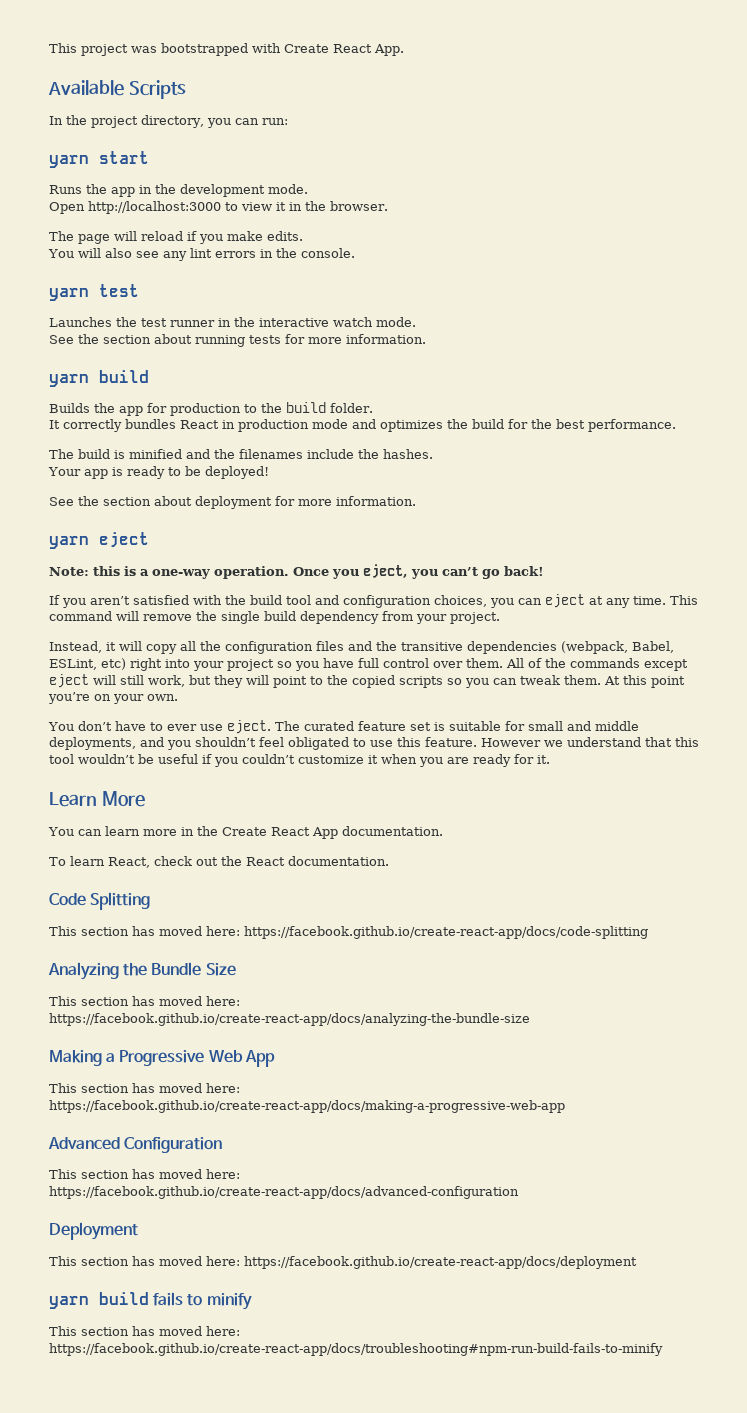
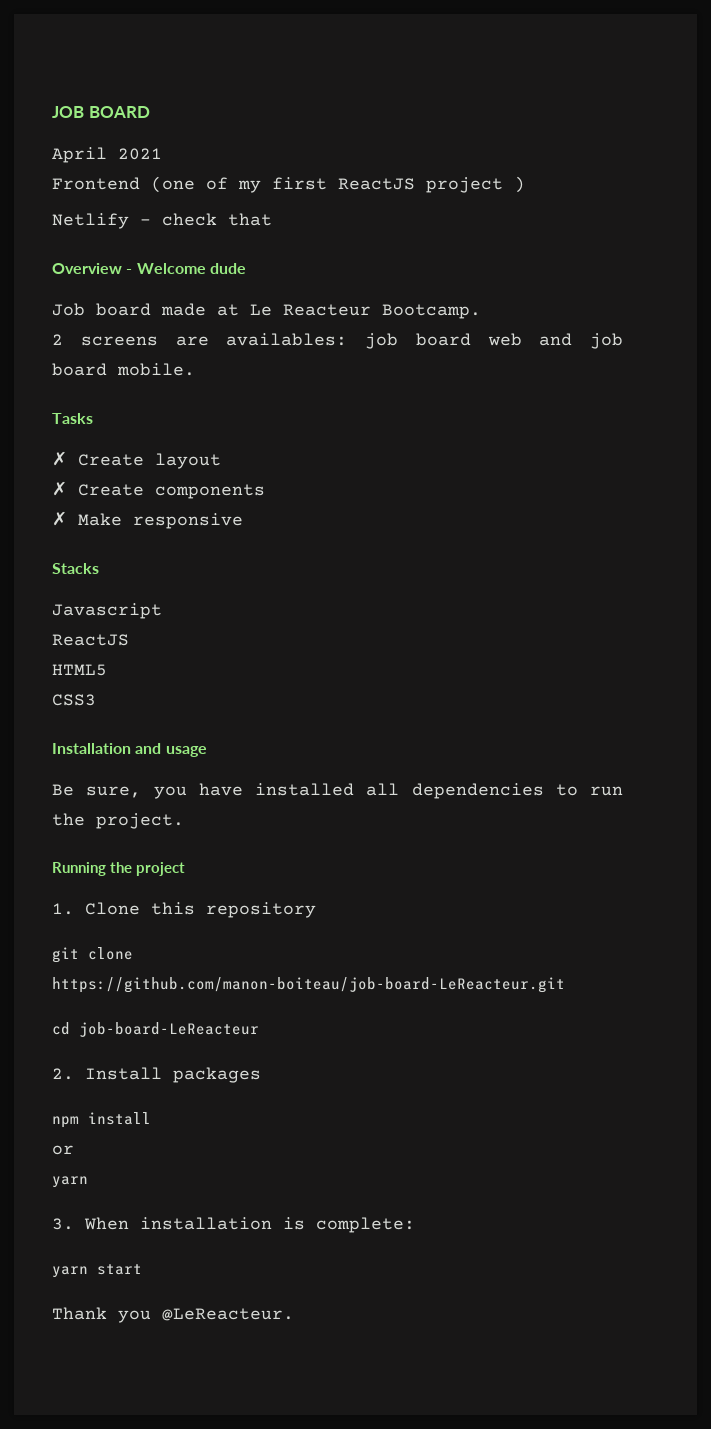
- This project was bootstrapped with Create React App.
- Available Scripts
- In the project directory, you can run:
+ JOB BOARD
+ April 2021
+ Frontend (one of my first ReactJS project )
+ Netlify - check that
+ Overview - Welcome dude
+ Job board made at Le Reacteur Bootcamp.
+ 2 screens are availables: job board web and job board mobile.
+ Tasks
+ ✗ Create layout
+ ✗ Create components
+ ✗ Make responsive
+ Stacks
+ Javascript
+ ReactJS
+ HTML5
+ CSS3
+ Installation and usage
+ Be sure, you have installed all dependencies to run the project.
+ Running the project
+ 1. Clone this repository
+ git clone https://github.com/manon-boiteau/job-board-LeReacteur.git
+ cd job-board-LeReacteur
+ 2. Install packages
+ npm install
+ or
+ yarn
+ 3. When installation is complete:
  yarn start
- Runs the app in the development mode.
- Open http://localhost:3000 to view it in the browser.
- The page will reload if you make edits.
- You will also see any lint errors in the console.
- yarn test
- Launches the test runner in the interactive watch mode.
- See the section about running tests for more information.
- yarn build
- Builds the app for production to the build folder.
- It correctly bundles React in production mode and optimizes the build for the best performance.
- The build is minified and the filenames include the hashes.
- Your app is ready to be deployed!
- See the section about deployment for more information.
- yarn eject
- Note: this is a one-way operation. Once you eject, you can’t go back!
- If you aren’t satisfied with the build tool and configuration choices, you can eject at any time. This command will remove the single build dependency from your project.
- Instead, it will copy all the configuration files and the transitive dependencies (webpack, Babel, ESLint, etc) right into your project so you have full control over them. All of the commands except eject will still work, but they will point to the copied scripts so you can tweak them. At this point you’re on your own.
- You don’t have to ever use eject. The curated feature set is suitable for small and middle deployments, and you shouldn’t feel obligated to use this feature. However we understand that this tool wouldn’t be useful if you couldn’t customize it when you are ready for it.
- Learn More
- You can learn more in the Create React App documentation.
- To learn React, check out the React documentation.
- Code Splitting
- This section has moved here: https://facebook.github.io/create-react-app/docs/code-splitting
- Analyzing the Bundle Size
- This section has moved here: https://facebook.github.io/create-react-app/docs/analyzing-the-bundle-size
- Making a Progressive Web App
- This section has moved here: https://facebook.github.io/create-react-app/docs/making-a-progressive-web-app
- Advanced Configuration
- This section has moved here: https://facebook.github.io/create-react-app/docs/advanced-configuration
- Deployment
- This section has moved here: https://facebook.github.io/create-react-app/docs/deployment
- yarn build fails to minify
- This section has moved here: https://facebook.github.io/create-react-app/docs/troubleshooting#npm-run-build-fails-to-minify
+ Thank you @LeReacteur.

